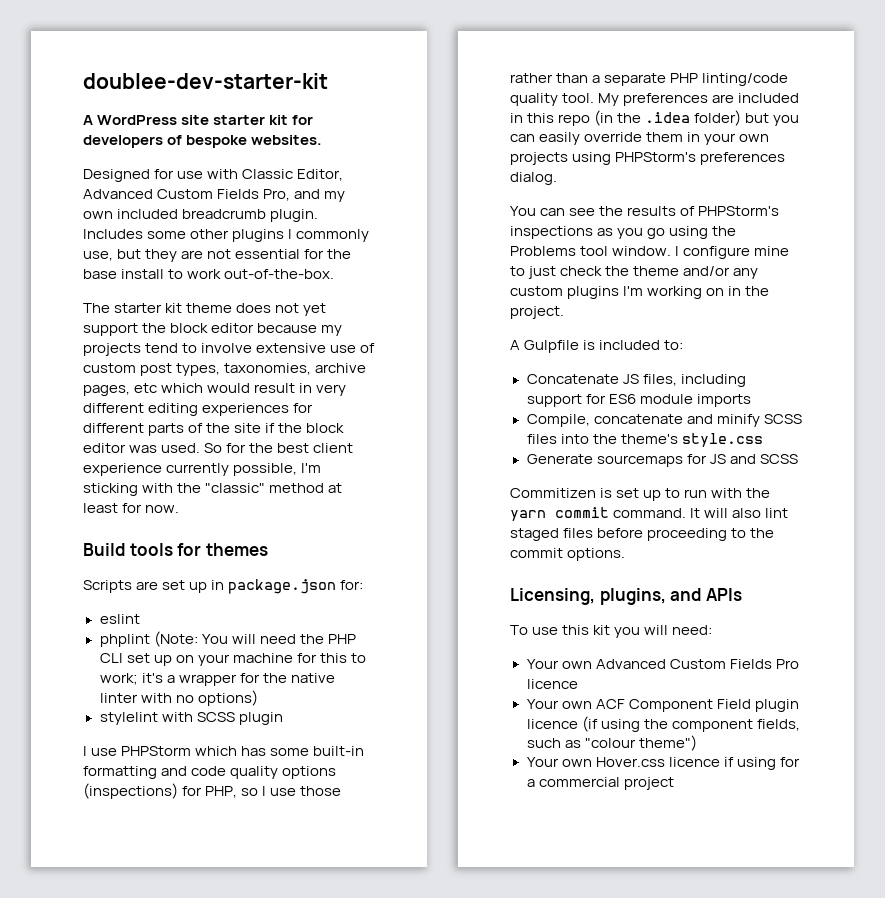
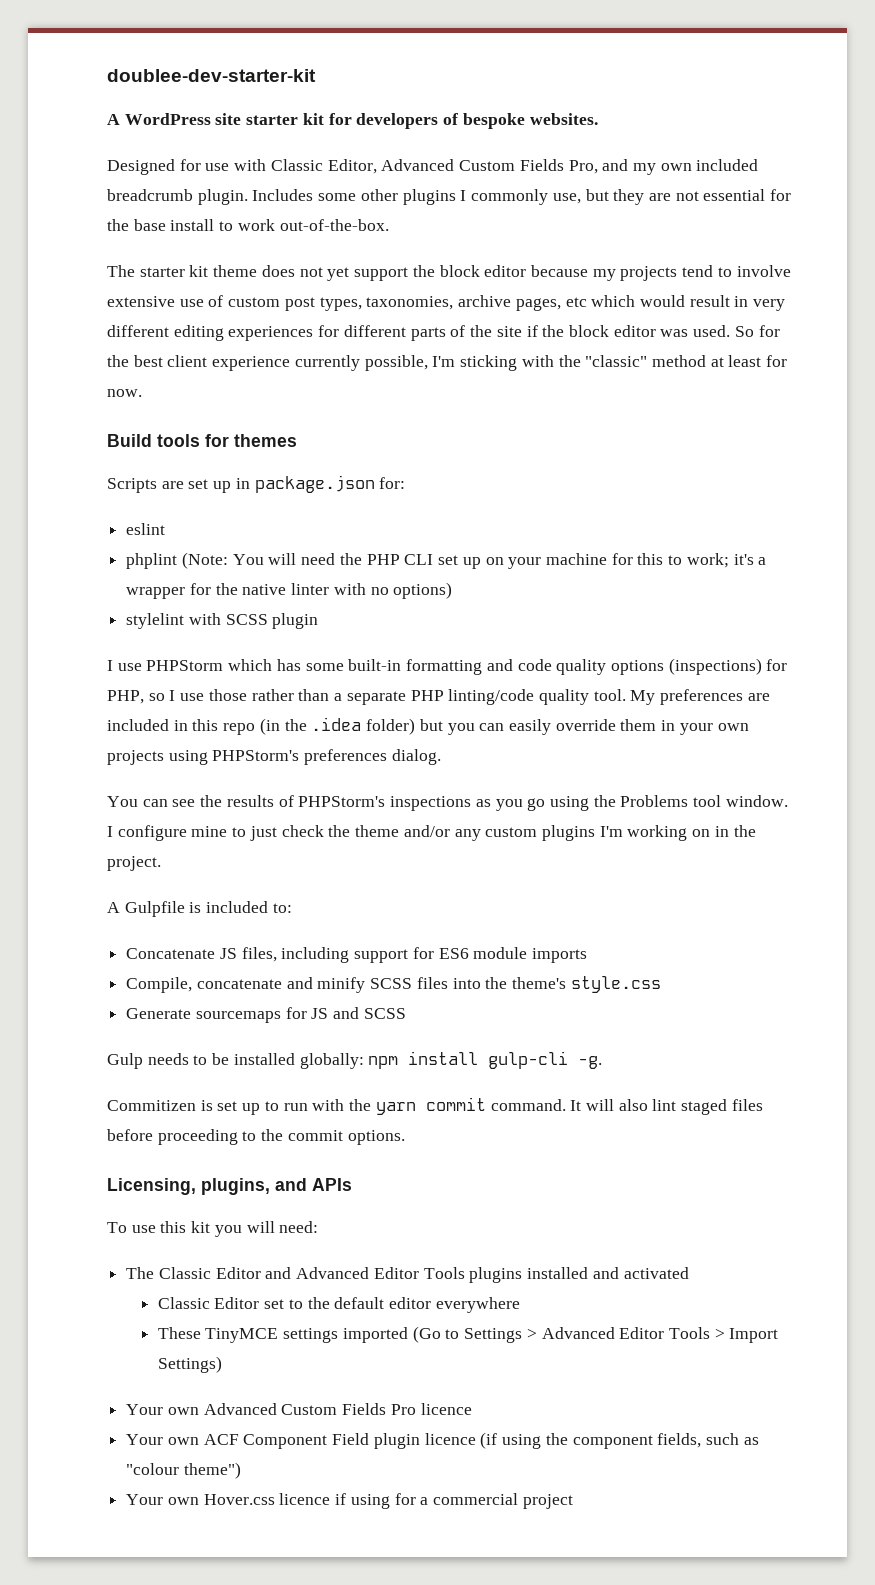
+ Gulp needs to be installed globally: npm install gulp-cli -g.
+ The Classic Editor and Advanced Editor Tools plugins installed and activated
+ Classic Editor set to the default editor everywhere
+ These TinyMCE settings imported (Go to Settings > Advanced Editor Tools > Import Settings)

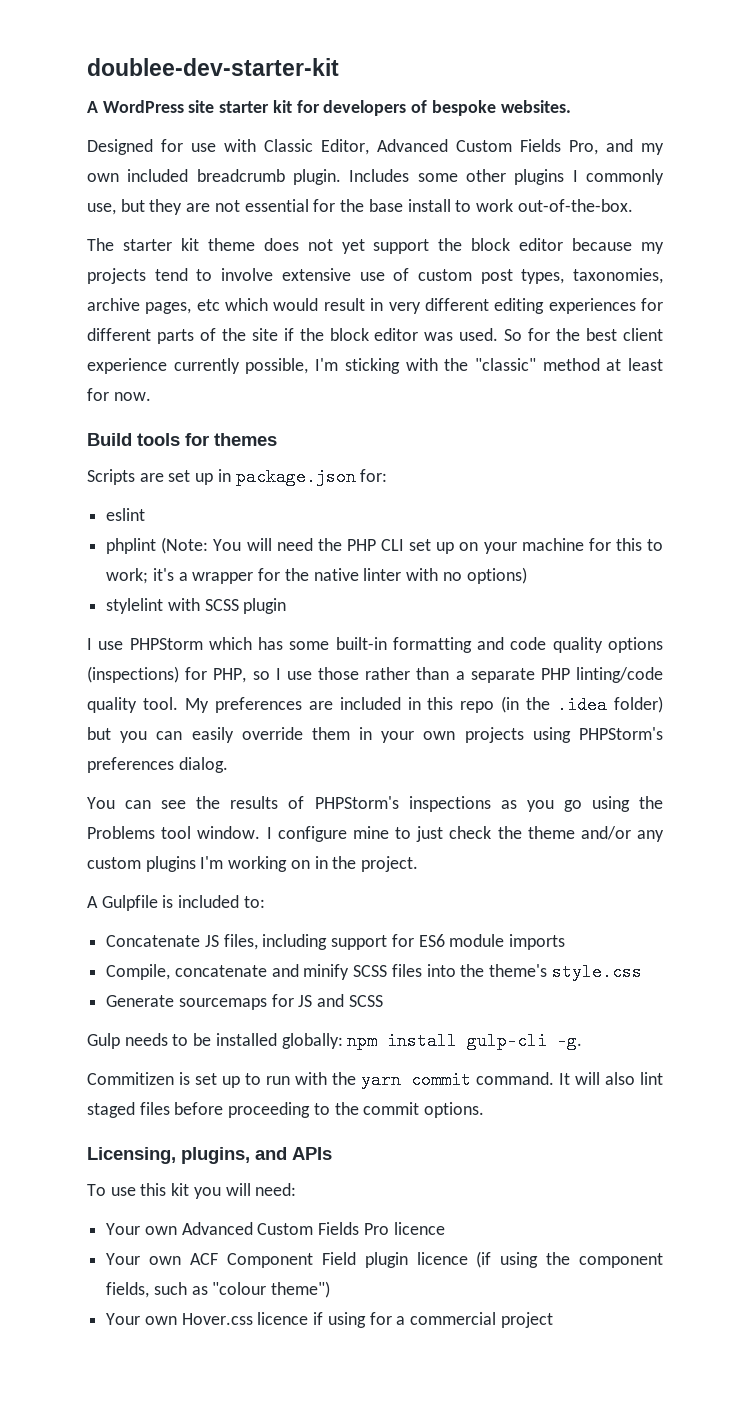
- The Classic Editor and Advanced Editor Tools plugins installed and activated
- Classic Editor set to the default editor everywhere
- These TinyMCE settings imported (Go to Settings > Advanced Editor Tools > Import Settings)

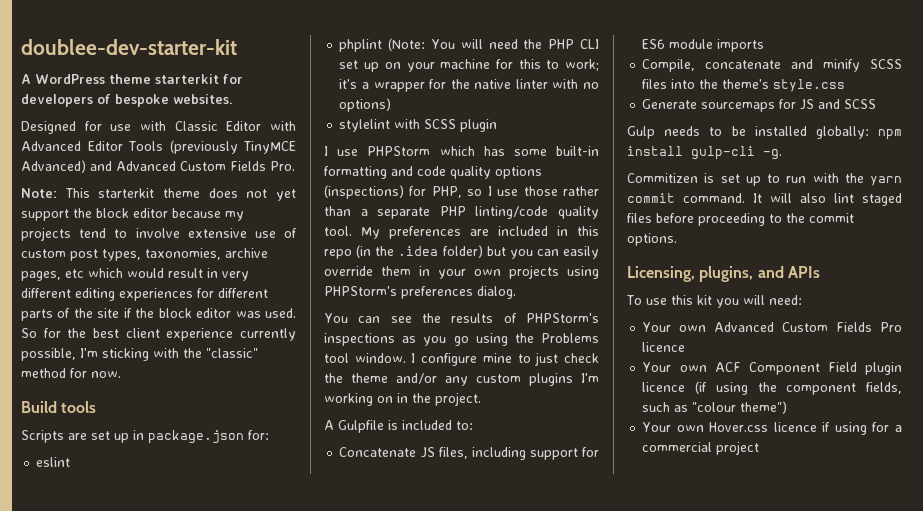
- A WordPress site starter kit for developers of bespoke websites.
+ A WordPress theme starterkit for developers of bespoke websites.
- Designed for use with Classic Editor, Advanced Custom Fields Pro, and my own included breadcrumb plugin. Includes some other plugins I commonly use, but they are not essential for the base install to work out-of-the-box.
- The starter kit theme does not yet support the block editor because my projects tend to involve extensive use of custom post types, taxonomies, archive pages, etc which would result in very different editing experiences for different parts of the site if the block editor was used.
+ Designed for use with Classic Editor with Advanced Editor Tools (previously TinyMCE Advanced) and Advanced Custom Fields Pro.
+ Note: This starterkit theme does not yet support the block editor because my projects tend to involve extensive use of custom post types, taxonomies, archive pages, etc which would result in very different editing experiences for different parts of the site if the block editor was used.
- So for the best client experience currently possible, I'm sticking with the "classic" method at least for now.
+ So for the best client experience currently possible, I'm sticking with the "classic" method for now.
- Build tools for themes
+ Build tools

